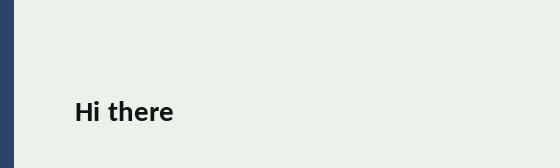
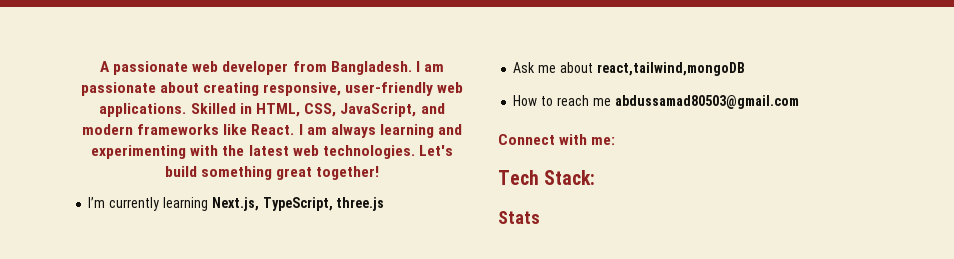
- Hi there
+ A passionate web developer from Bangladesh. I am passionate about creating responsive, user-friendly web applications. Skilled in HTML, CSS, JavaScript, and modern frameworks like React. I am always learning and experimenting with the latest web technologies. Let's build something great together!
+ I’m currently learning Next.js, TypeScript, three.js
+ Ask me about react,tailwind,mongoDB
+ How to reach me abdussamad80503@gmail.com
+ Connect with me:
+ Tech Stack:
+ Stats

